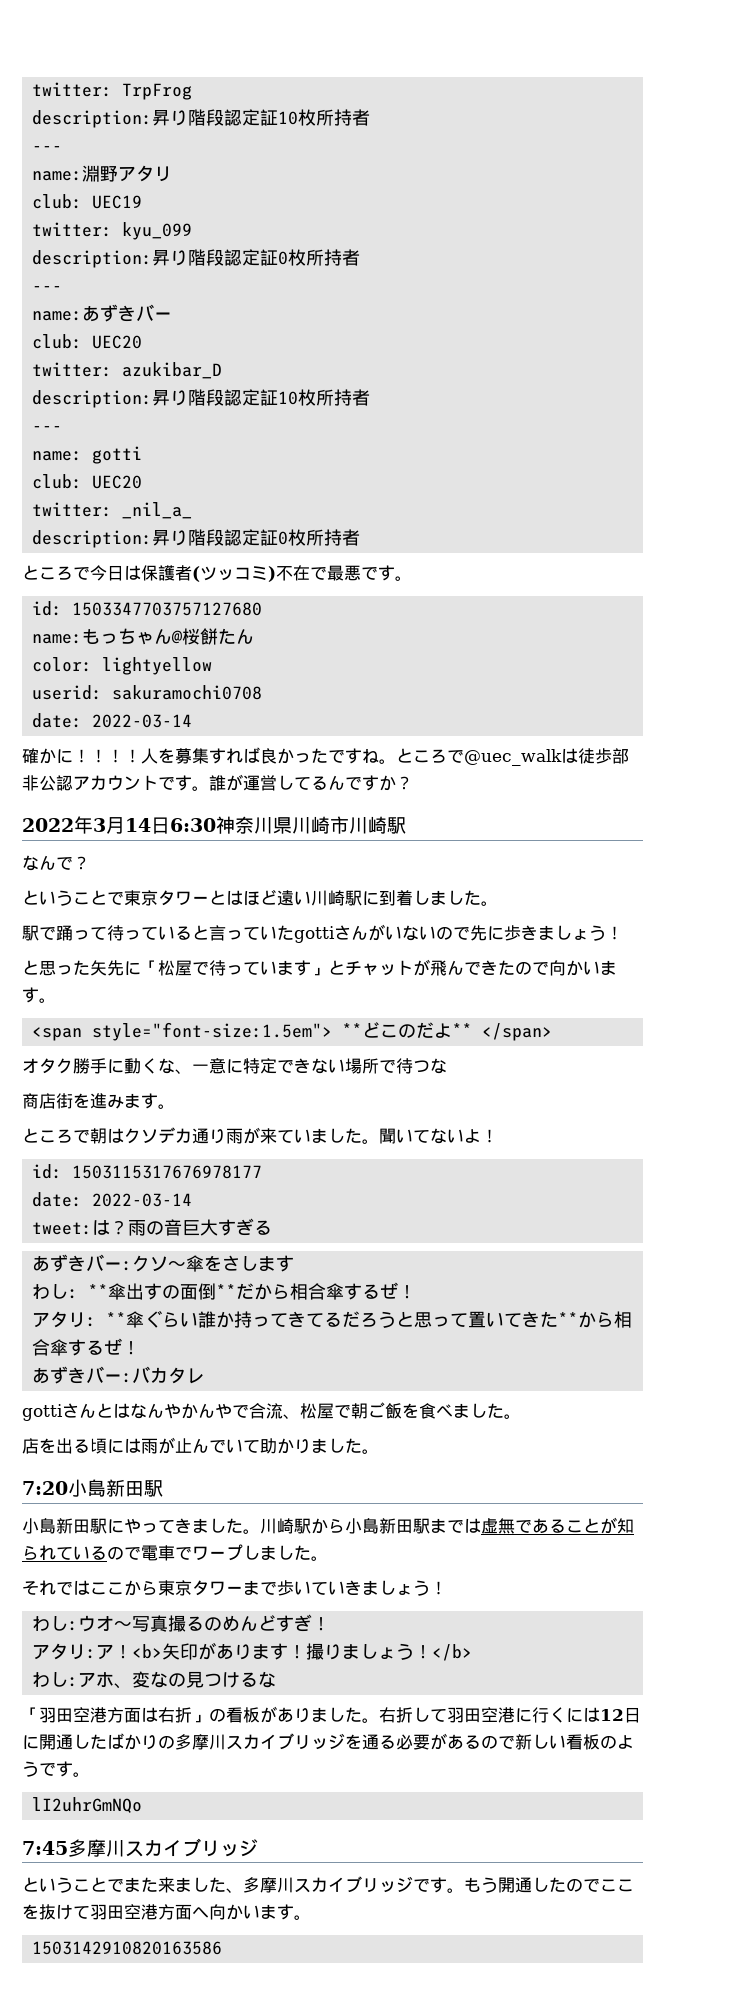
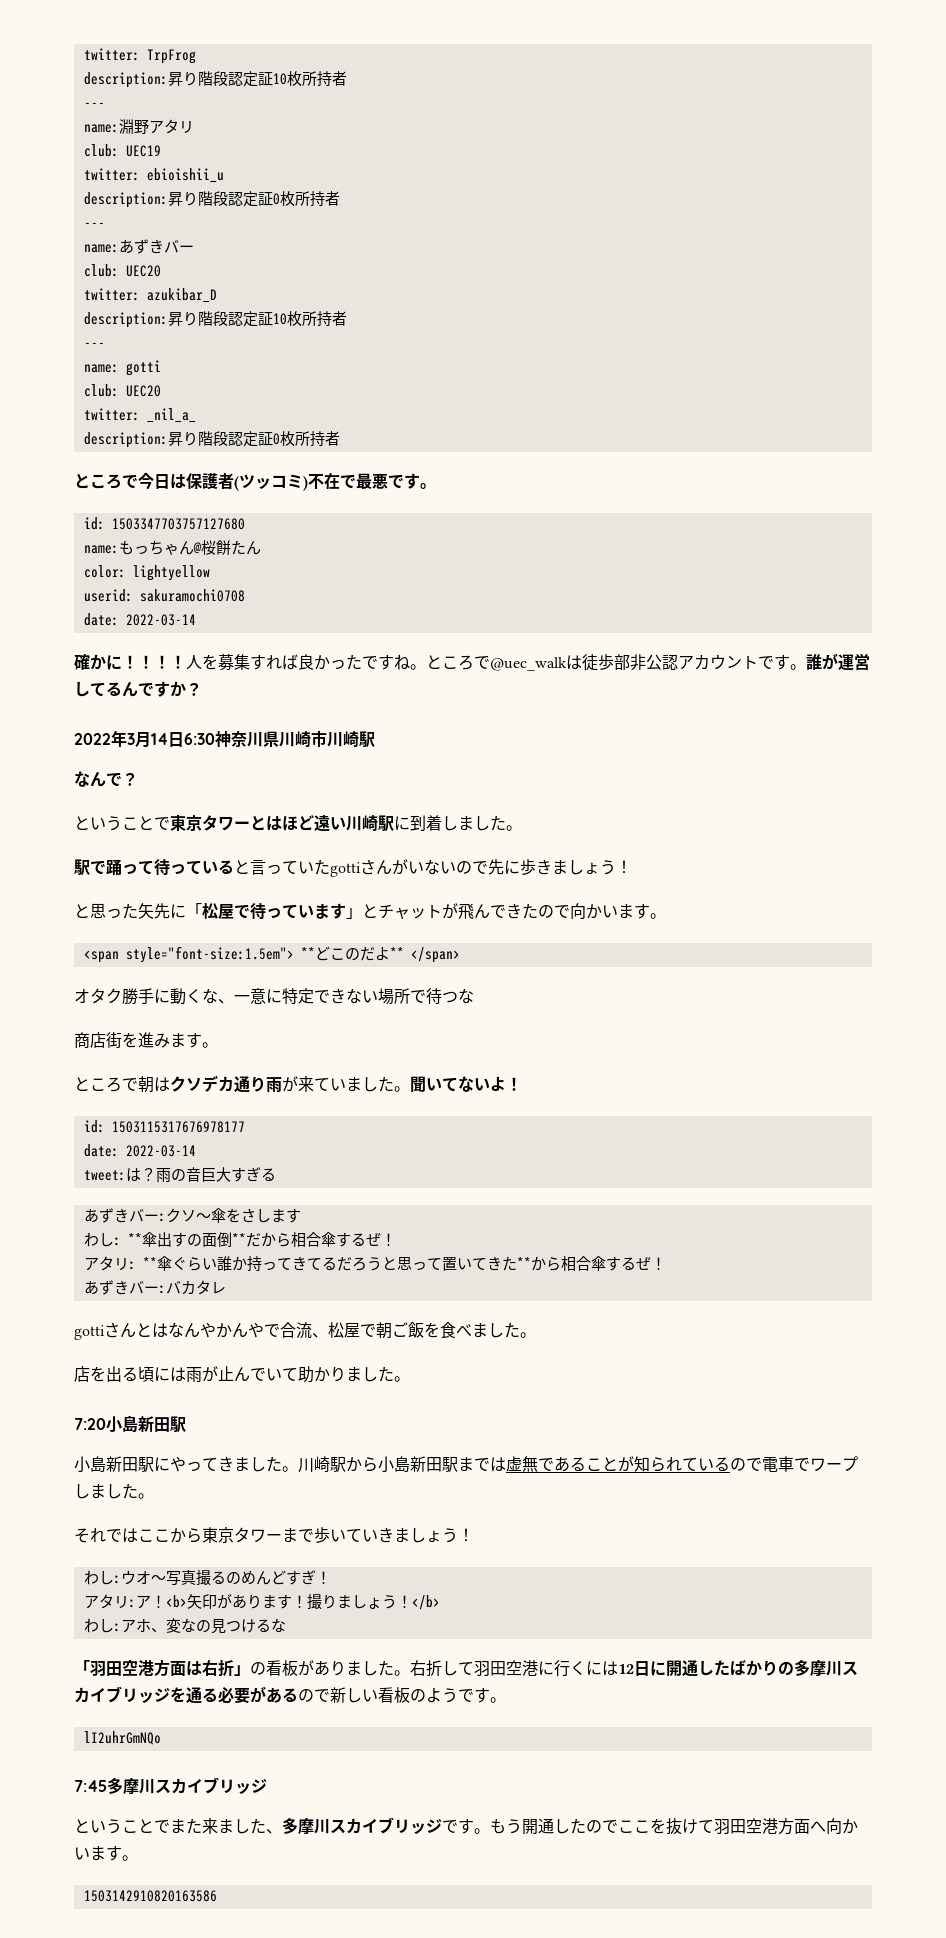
- twitter: kyu_099
+ twitter: ebioishii_u

